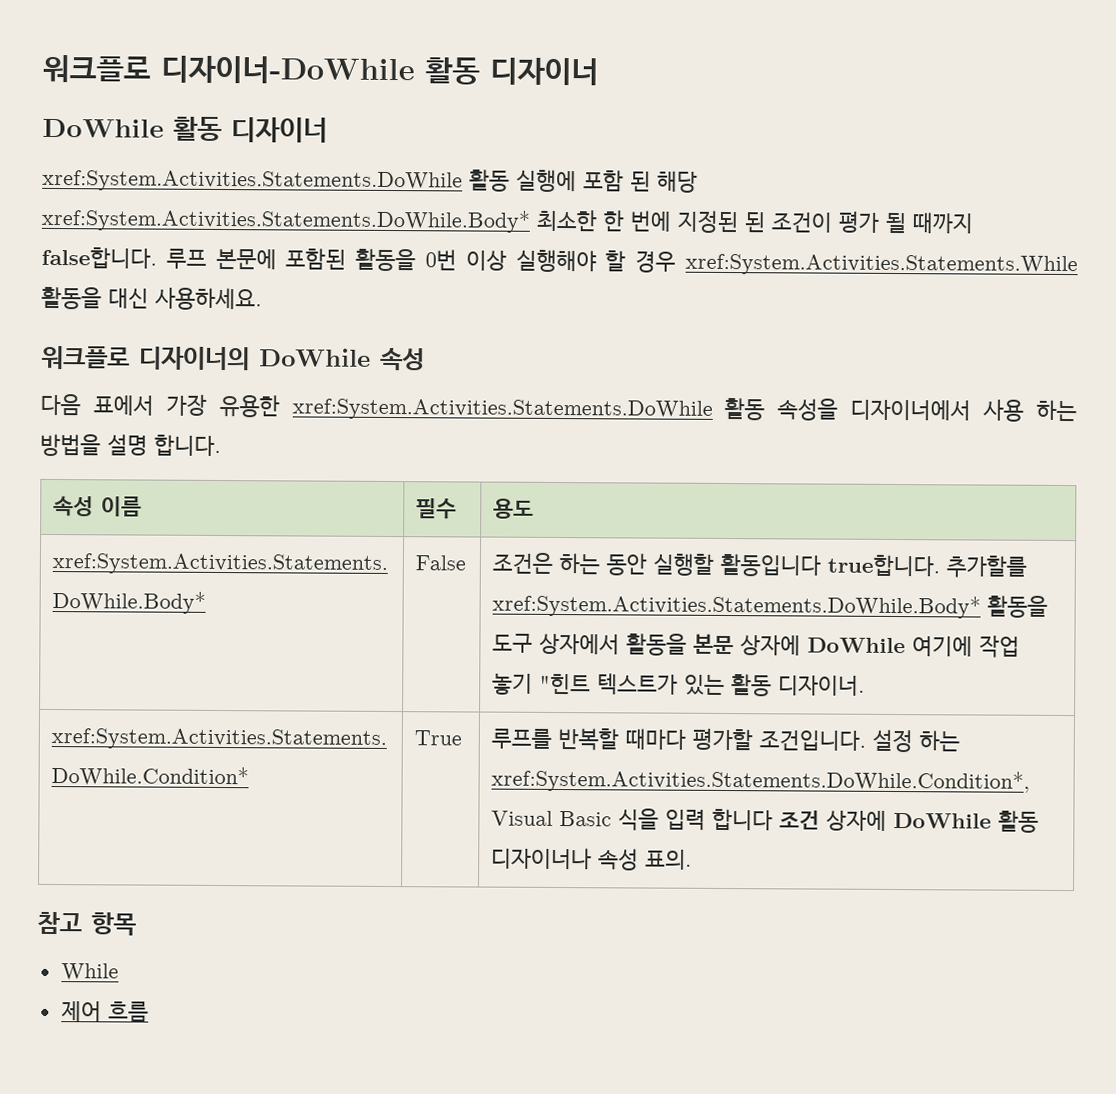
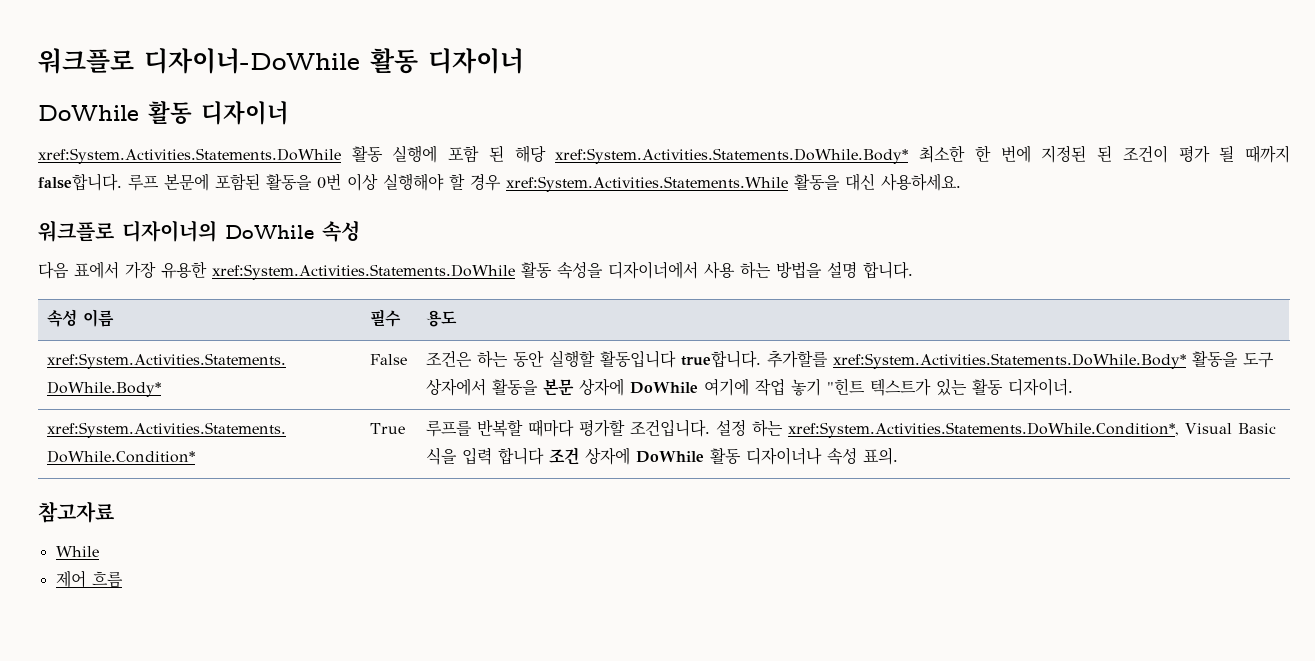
- 참고 항목
+ 참고자료

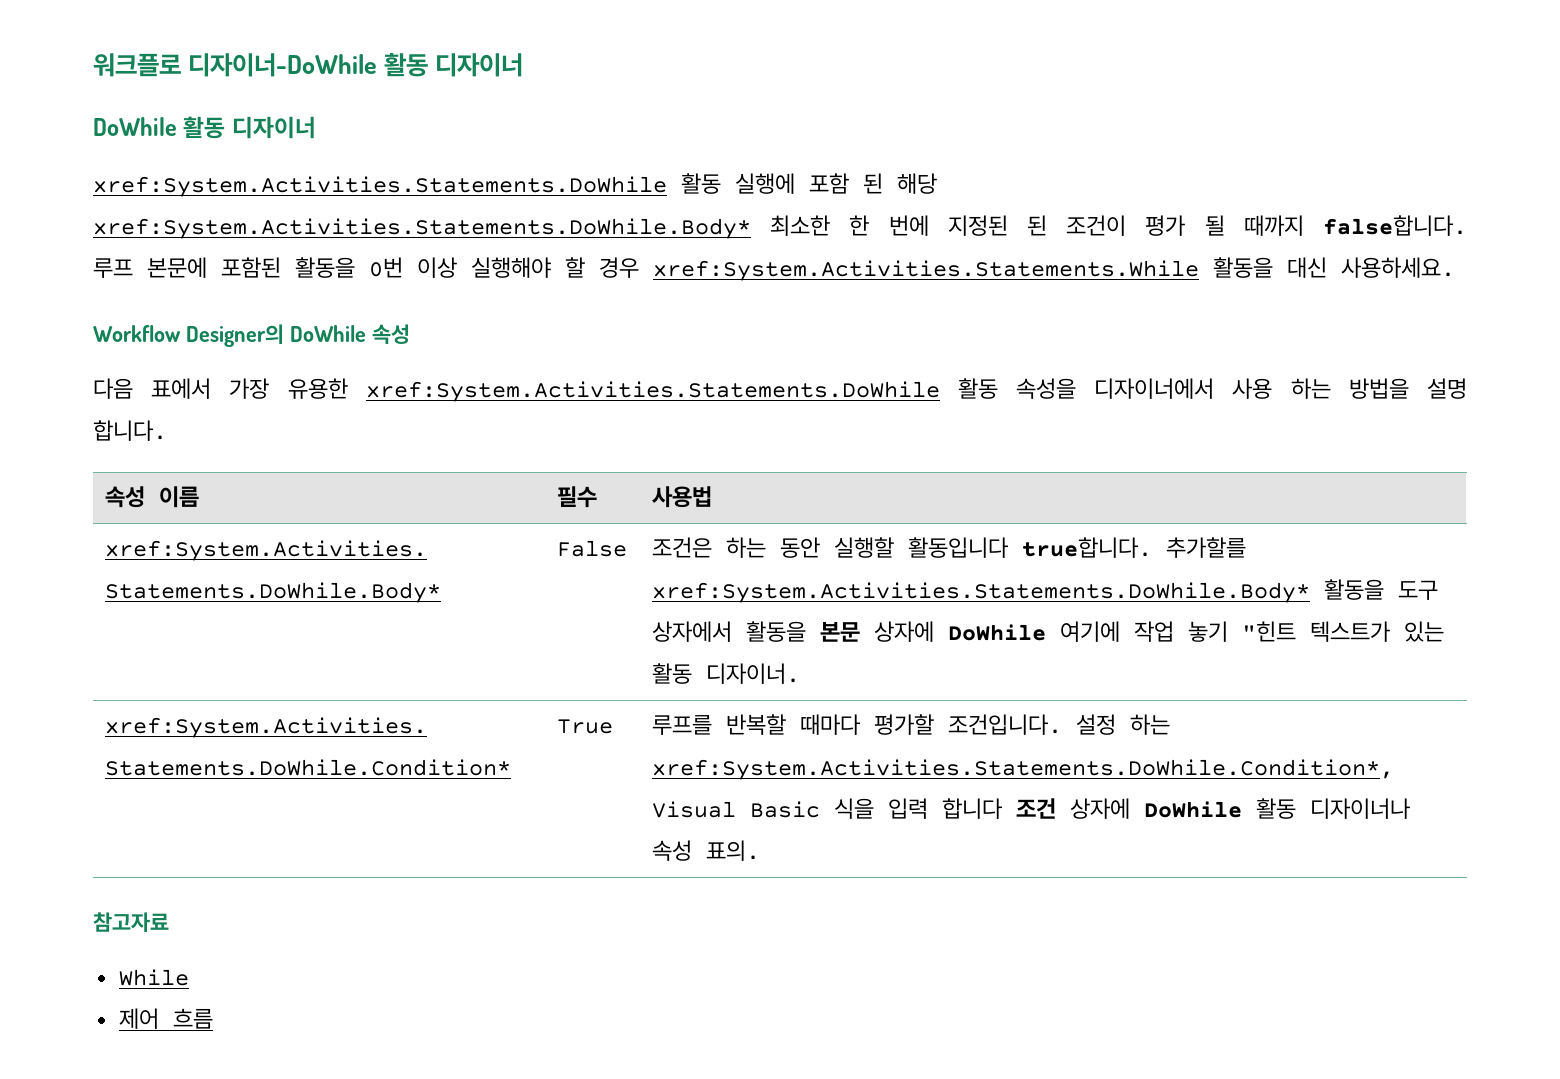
- 워크플로 디자이너의 DoWhile 속성
+ Workflow Designer의 DoWhile 속성
- 속성 이름 | 필수 | 용도
+ 속성 이름 | 필수 | 사용법

